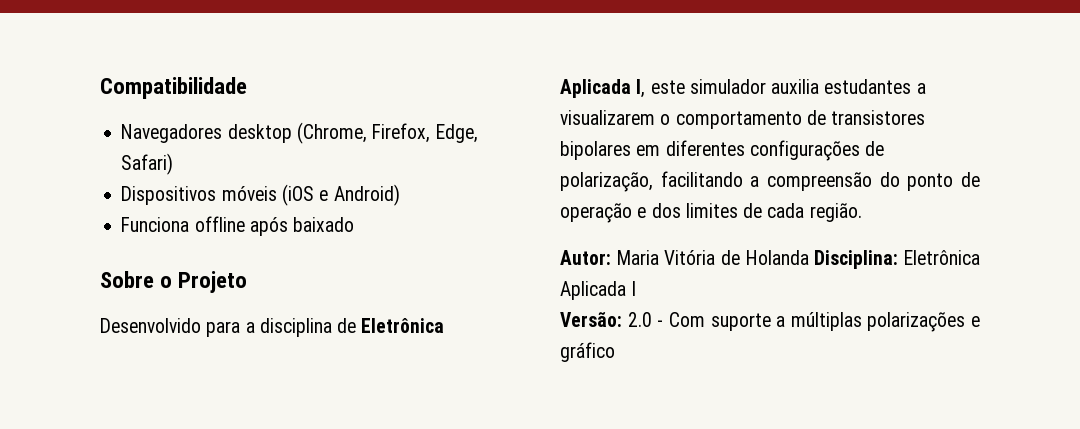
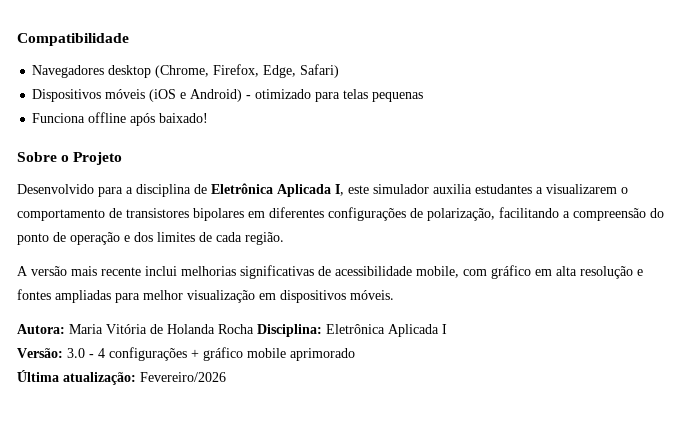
- Dispositivos móveis (iOS e Android)
+ Dispositivos móveis (iOS e Android) - otimizado para telas pequenas
- Funciona offline após baixado
+ Funciona offline após baixado!
- Autor: Maria Vitória de Holanda Disciplina: Eletrônica Aplicada I
+ A versão mais recente inclui melhorias significativas de acessibilidade mobile, com gráfico em alta resolução e fontes ampliadas para melhor visualização em dispositivos móveis.
+ Autora: Maria Vitória de Holanda Rocha Disciplina: Eletrônica Aplicada I
- Versão: 2.0 - Com suporte a múltiplas polarizações e gráfico
+ Versão: 3.0 - 4 configurações + gráfico mobile aprimorado
+ Última atualização: Fevereiro/2026

